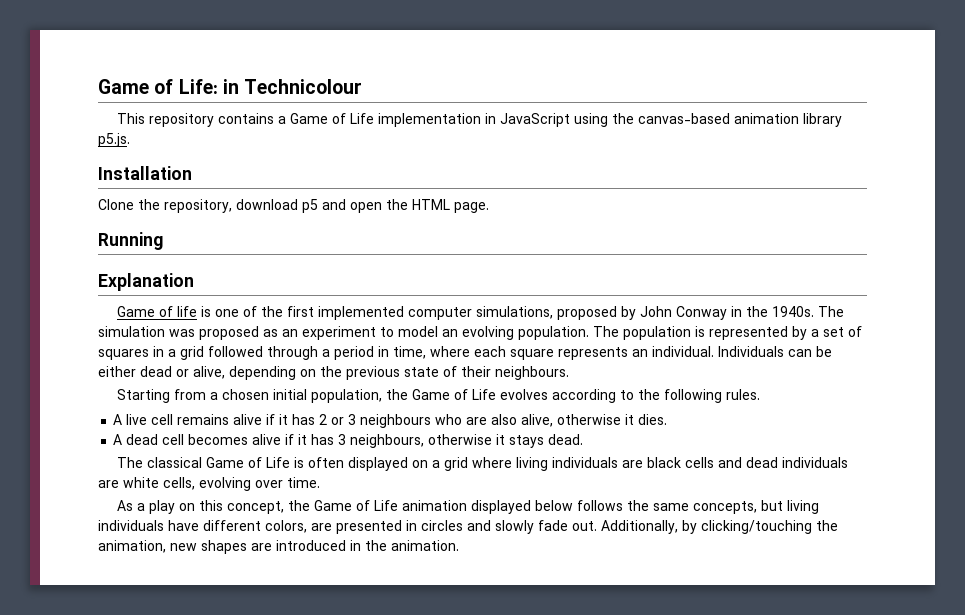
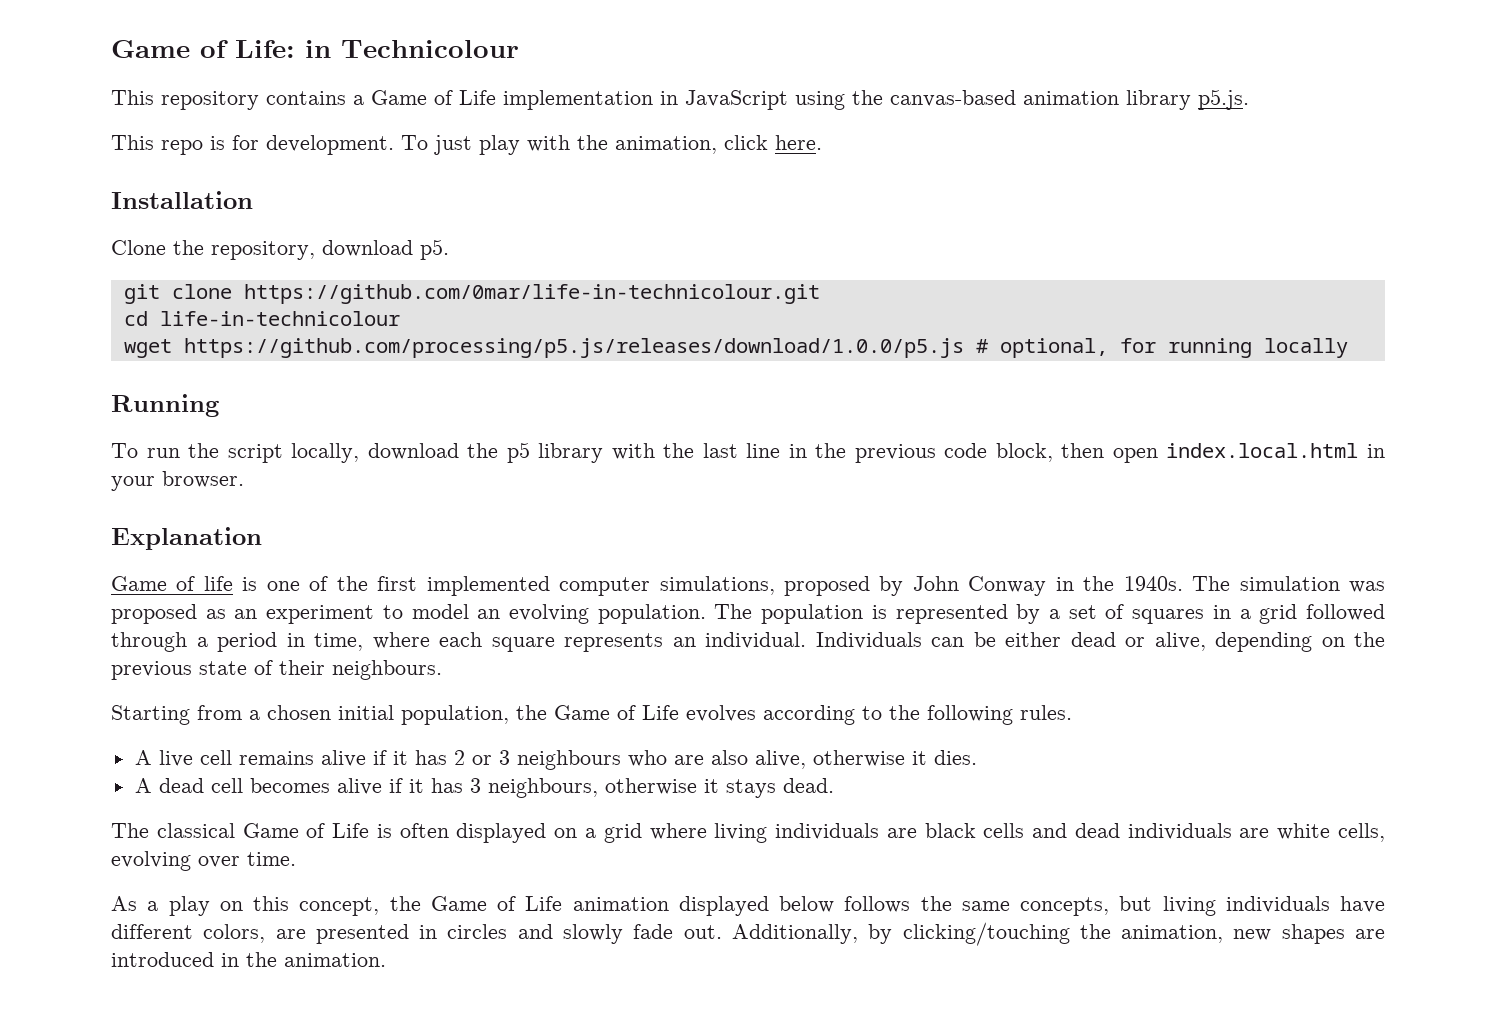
+ This repo is for development. To just play with the animation, click here.
- Clone the repository, download p5 and open the HTML page.
+ Clone the repository, download p5.
+ git clone https://github.com/0mar/life-in-technicolour.git
+ cd life-in-technicolour
+ wget https://github.com/processing/p5.js/releases/download/1.0.0/p5.js # optional, for running locally
  Running
+ To run the script locally, download the p5 library with the last line in the previous code block, then open index.local.html in your browser.

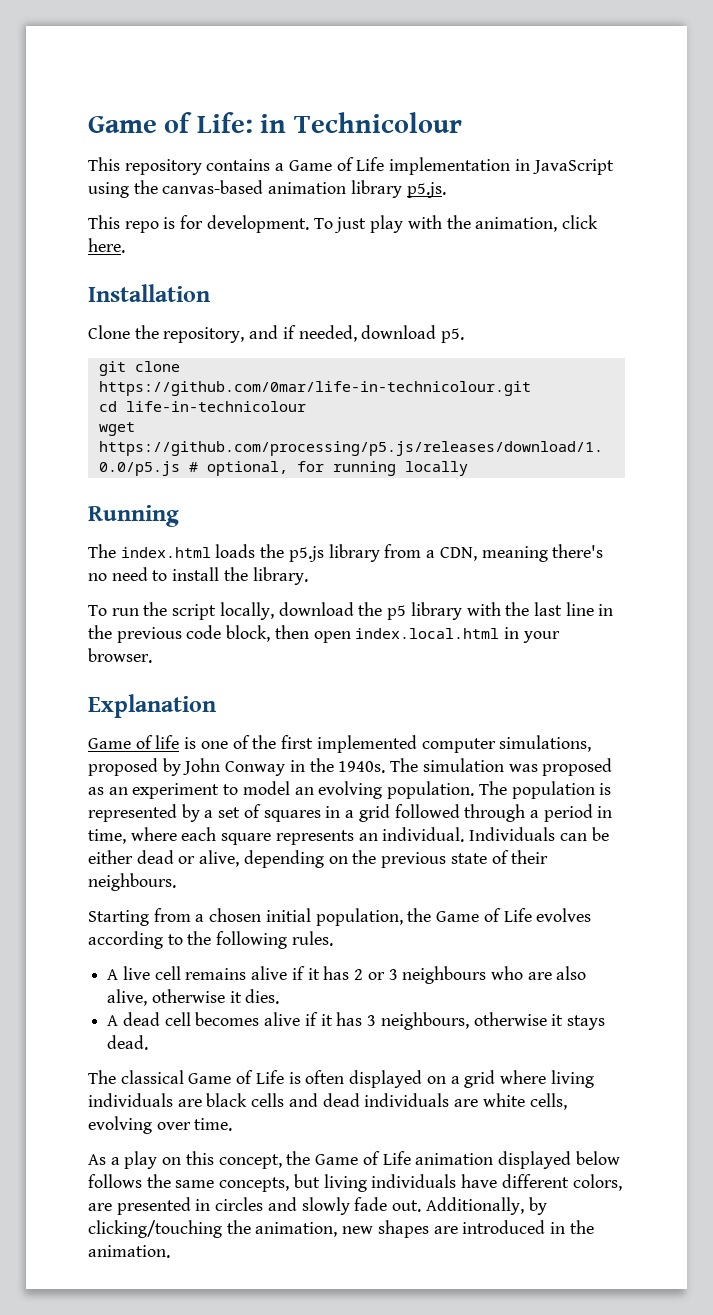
- Clone the repository, download p5.
+ Clone the repository, and if needed, download p5.
+ The index.html loads the p5.js library from a CDN, meaning there's no need to install the library.

